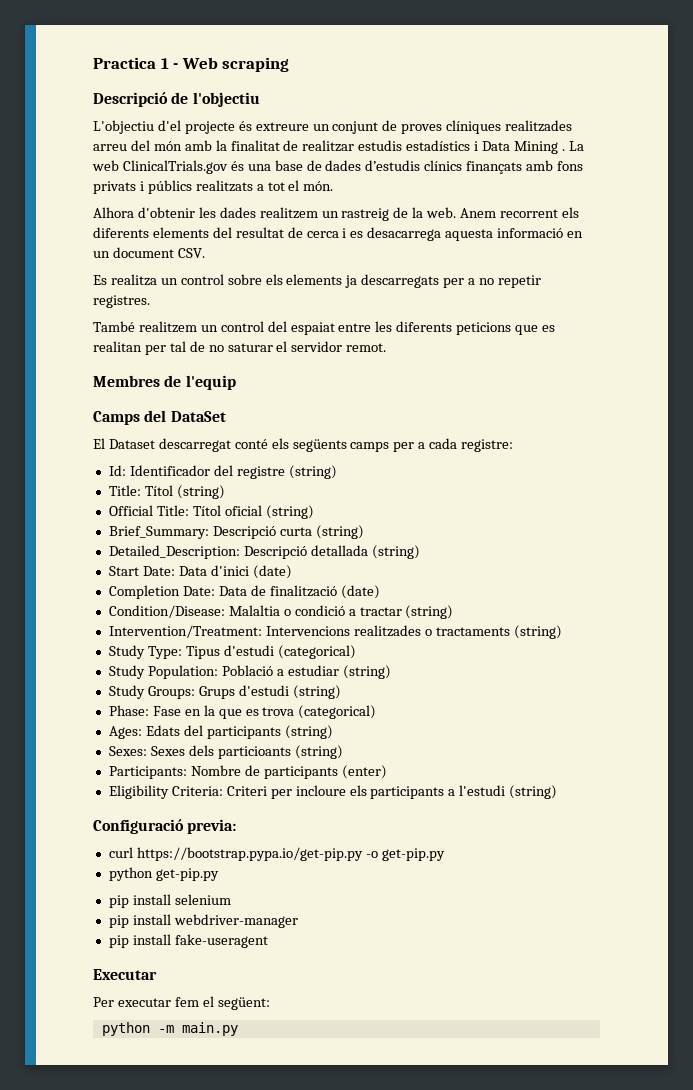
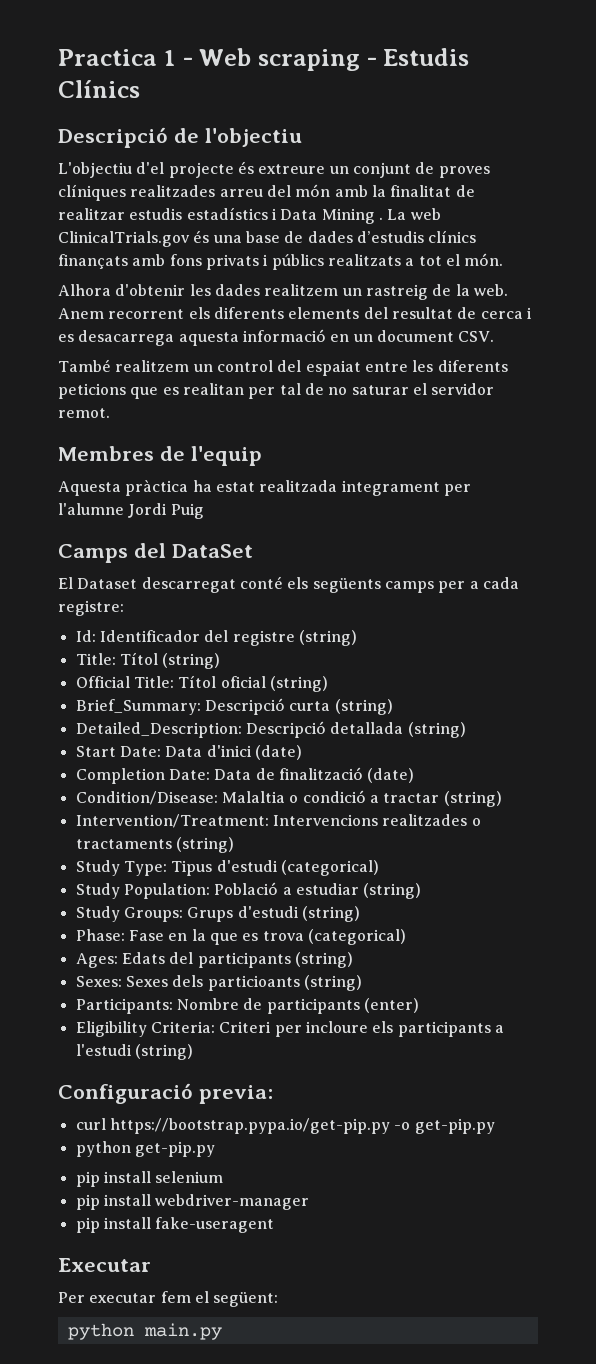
- Practica 1 - Web scraping
+ Practica 1 - Web scraping - Estudis Clínics
- Es realitza un control sobre els elements ja descarregats per a no repetir registres.
+ Aquesta pràctica ha estat realitzada integrament per l'alumne Jordi Puig
- python -m main.py
+ python main.py

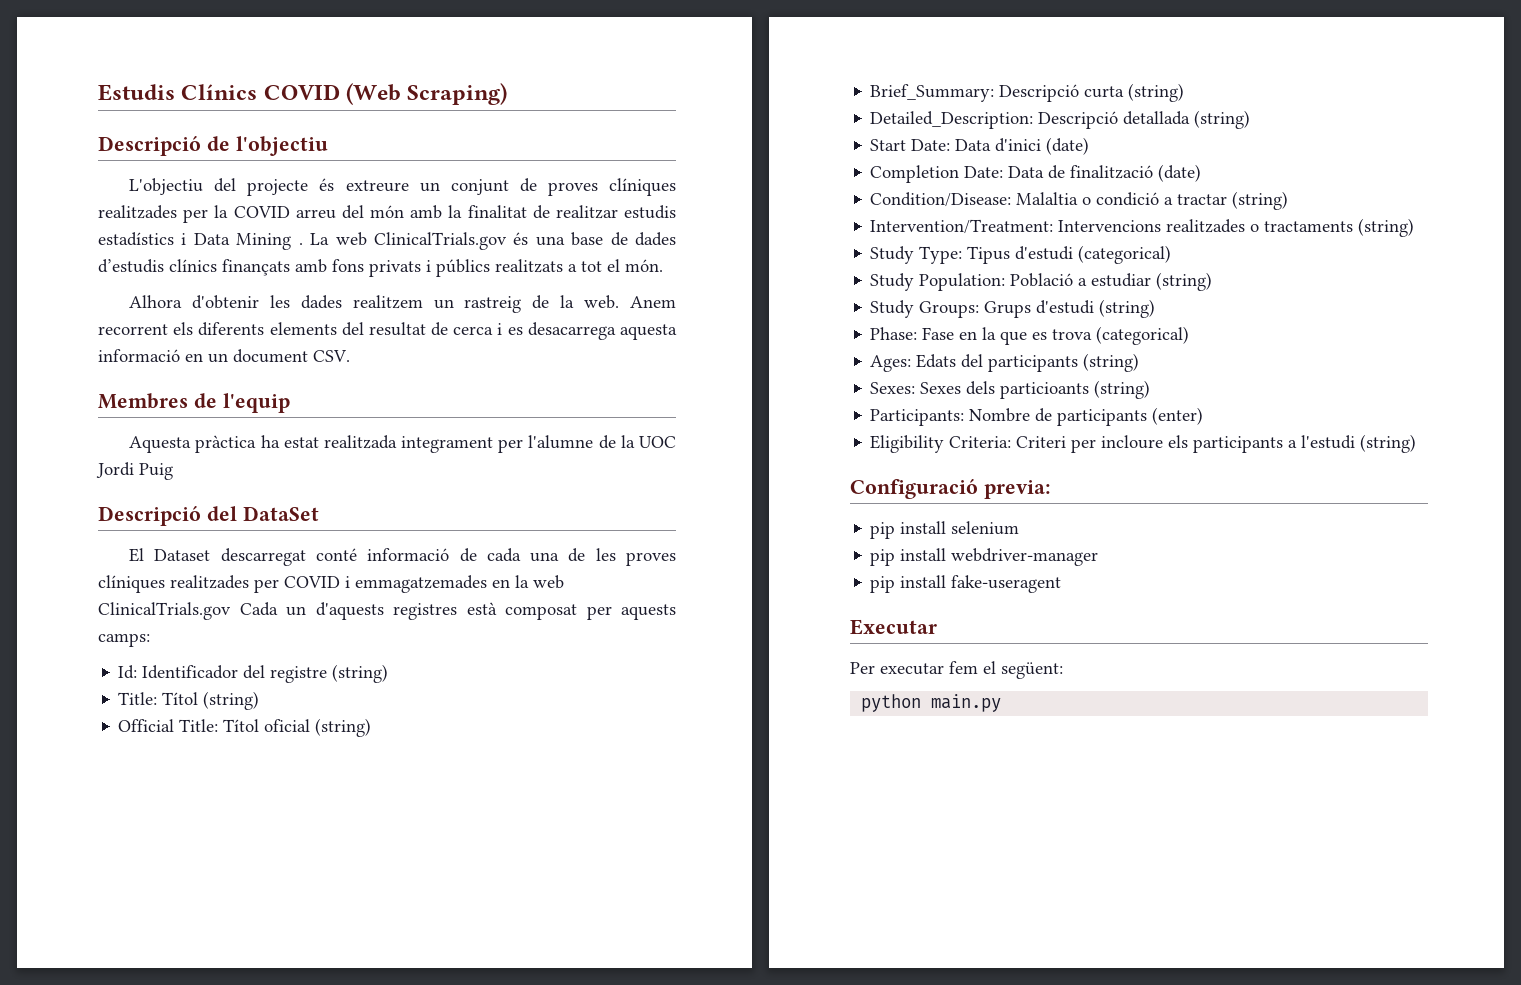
- Practica 1 - Web scraping - Estudis Clínics
+ Estudis Clínics COVID (Web Scraping)
- L'objectiu d'el projecte és extreure un conjunt de proves clíniques realitzades arreu del món amb la finalitat de realitzar estudis estadístics i Data Mining .
+ L'objectiu del projecte és extreure un conjunt de proves clíniques realitzades per la COVID arreu del món amb la finalitat de realitzar estudis estadístics i Data Mining .
- També realitzem un control del espaiat entre les diferents peticions que es realitan per tal de no saturar el servidor remot.
- Aquesta pràctica ha estat realitzada integrament per l'alumne Jordi Puig
+ Aquesta pràctica ha estat realitzada integrament per l'alumne de la UOC Jordi Puig
- Camps del DataSet
+ Descripció del DataSet
- El Dataset descarregat conté els següents camps per a cada registre:
+ El Dataset descarregat conté informació de cada una de les proves clíniques realitzades per COVID i emmagatzemades en la web ClinicalTrials.gov Cada un d'aquests registres està composat per aquests camps:
- curl https://bootstrap.pypa.io/get-pip.py -o get-pip.py
- python get-pip.py

